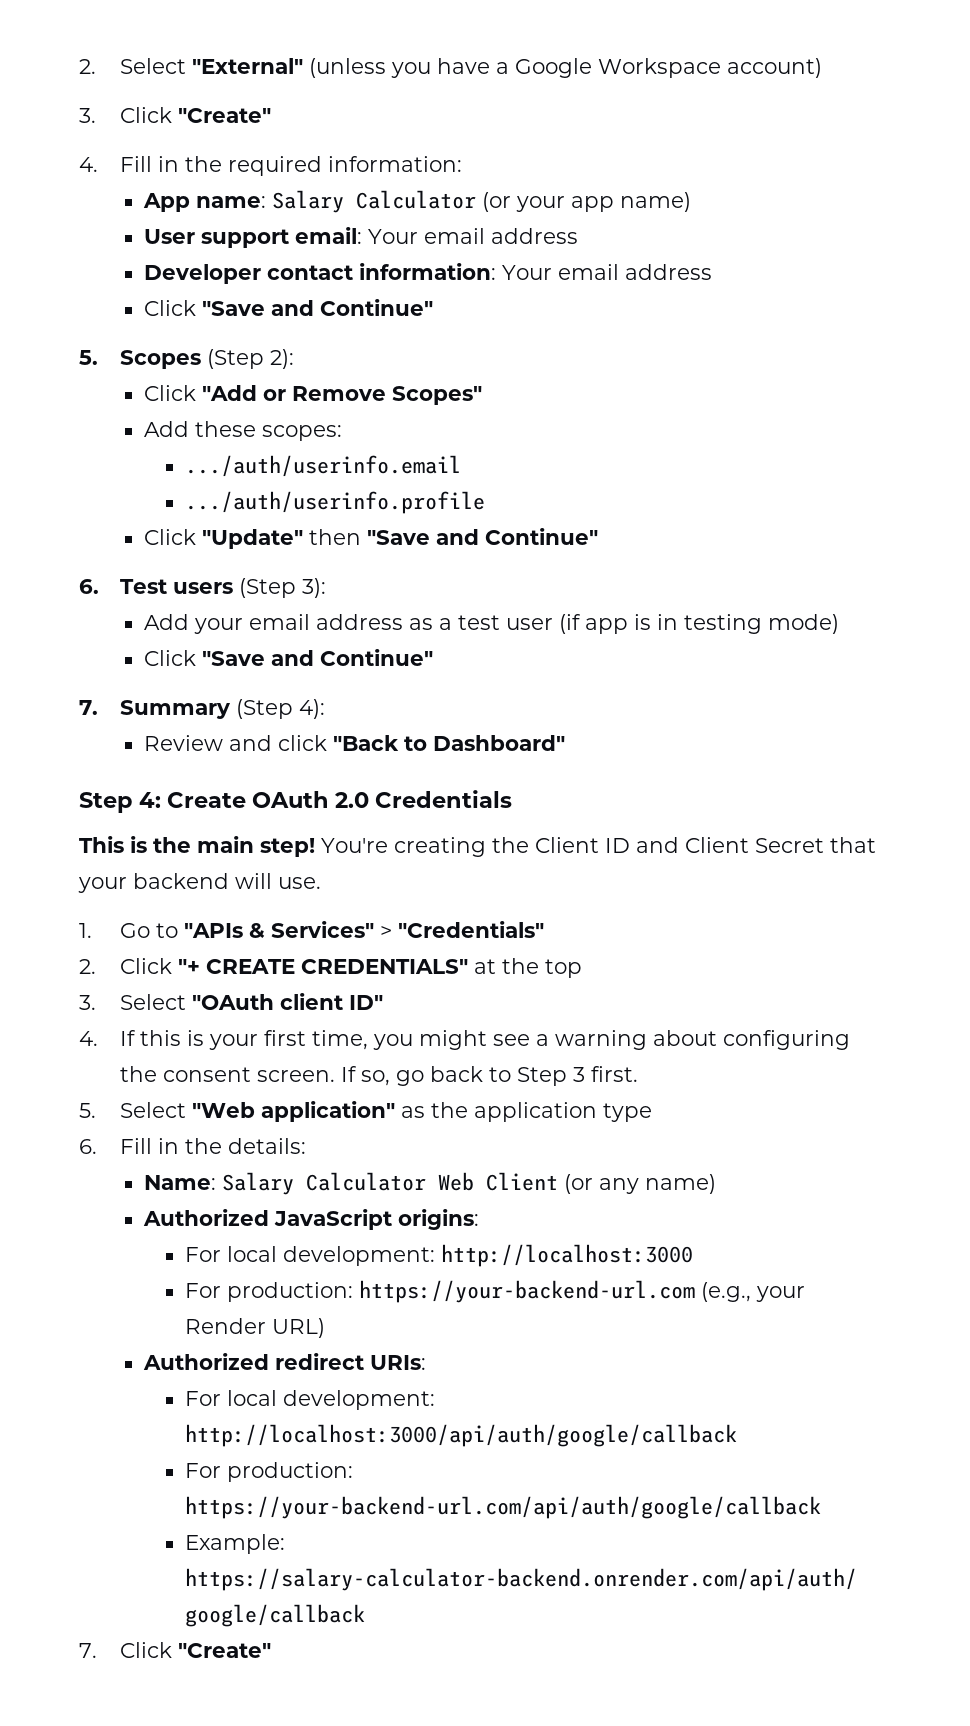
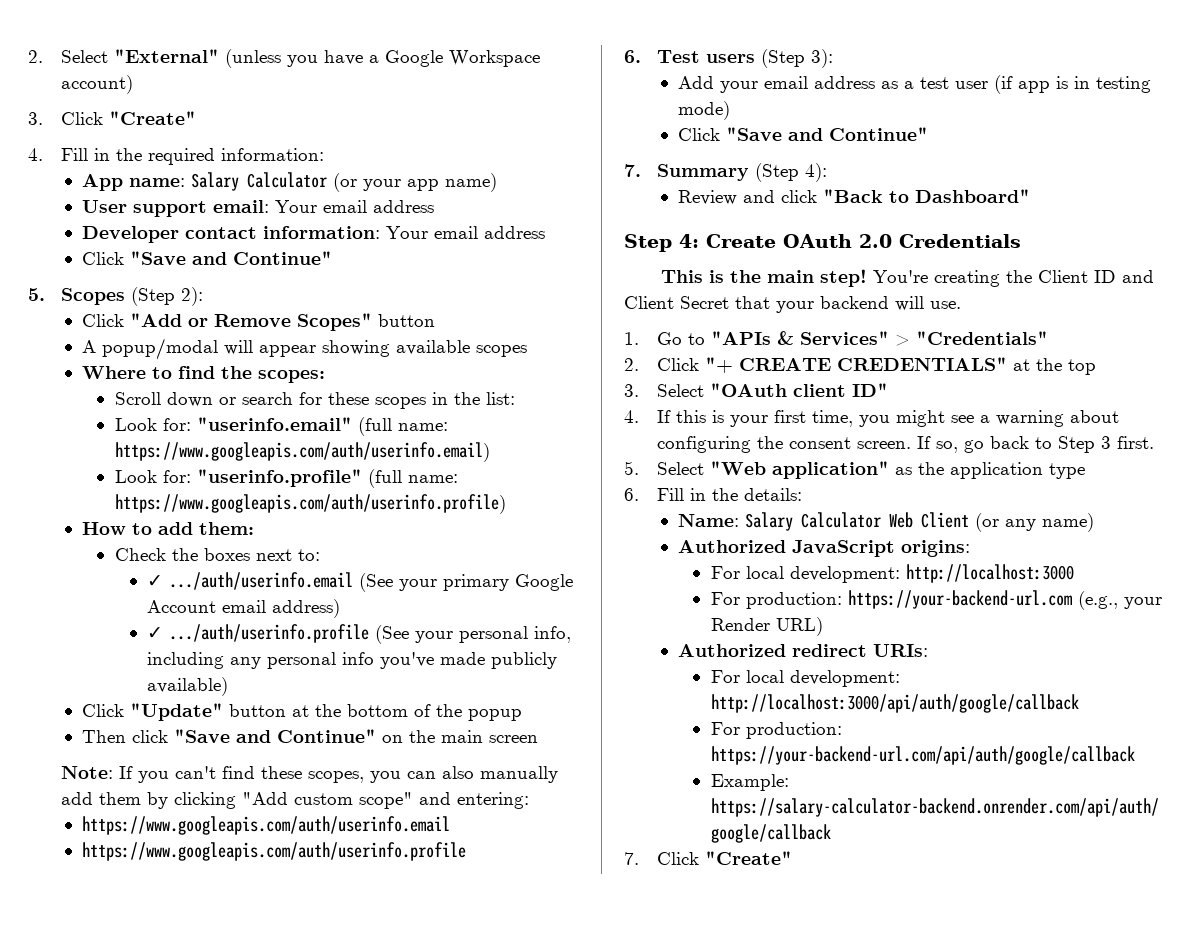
- Click "Add or Remove Scopes"
- Add these scopes:
- .../auth/userinfo.email
- .../auth/userinfo.profile
- Click "Update" then "Save and Continue"
+ Click "Add or Remove Scopes" button
+ A popup/modal will appear showing available scopes
+ Where to find the scopes:
+ Scroll down or search for these scopes in the list:
+ Look for: "userinfo.email" (full name: https://www.googleapis.com/auth/userinfo.email)
+ Look for: "userinfo.profile" (full name: https://www.googleapis.com/auth/userinfo.profile)
+ How to add them:
+ Check the boxes next to:
+ ✓ .../auth/userinfo.email (See your primary Google Account email address)
+ ✓ .../auth/userinfo.profile (See your personal info, including any personal info you've made publicly available)
+ Click "Update" button at the bottom of the popup
+ Then click "Save and Continue" on the main screen
+ Note: If you can't find these scopes, you can also manually add them by clicking "Add custom scope" and entering:
+ https://www.googleapis.com/auth/userinfo.email
+ https://www.googleapis.com/auth/userinfo.profile

